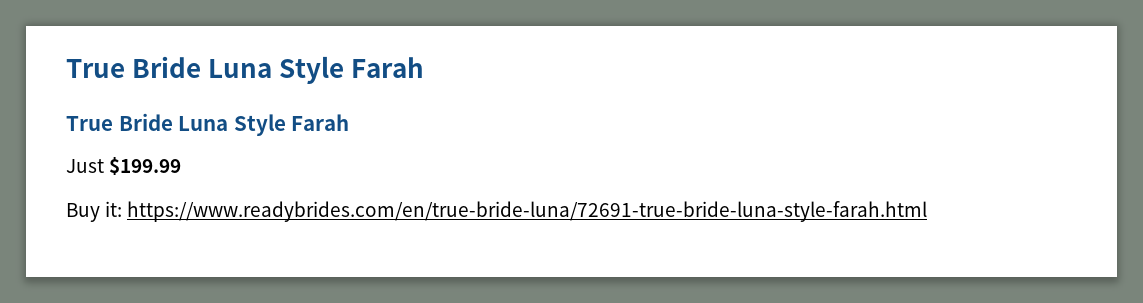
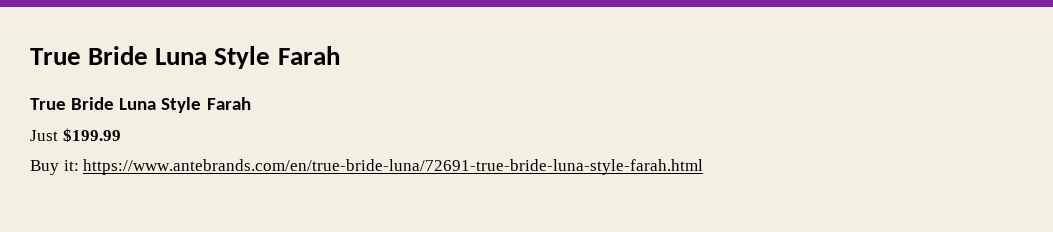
- Buy it: https://www.readybrides.com/en/true-bride-luna/72691-true-bride-luna-style-farah.html
+ Buy it: https://www.antebrands.com/en/true-bride-luna/72691-true-bride-luna-style-farah.html

